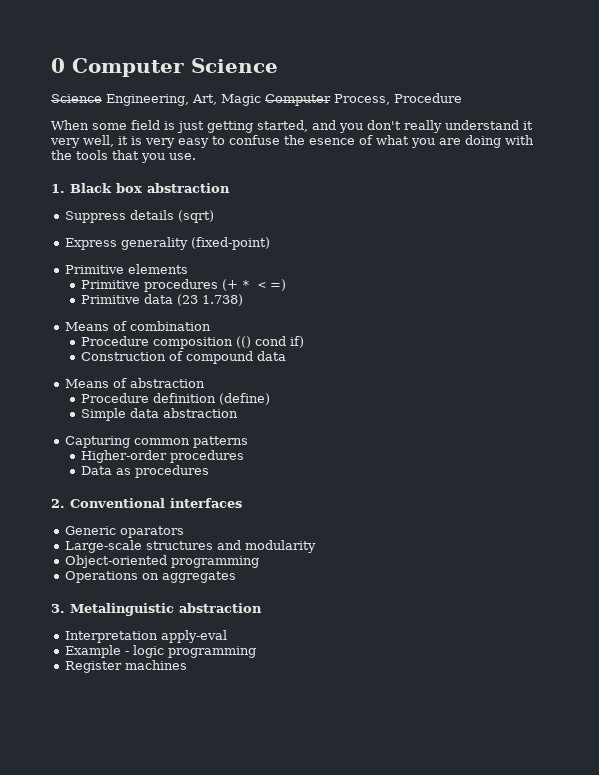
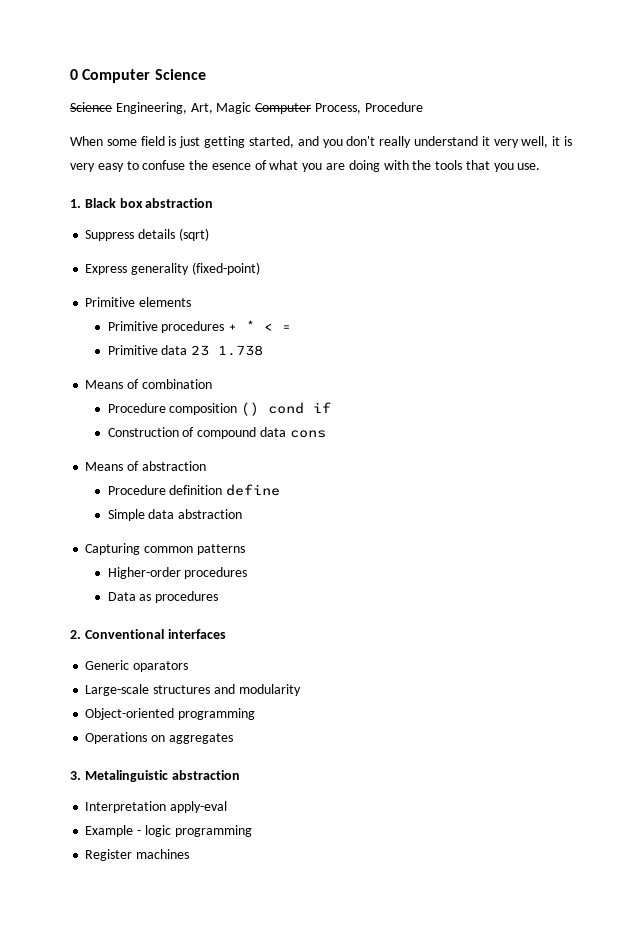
- Primitive procedures (+ * < =)
+ Primitive procedures + * < =
- Primitive data (23 1.738)
+ Primitive data 23 1.738
- Procedure composition (() cond if)
+ Procedure composition () cond if
- Construction of compound data
+ Construction of compound data cons
- Procedure definition (define)
+ Procedure definition define

